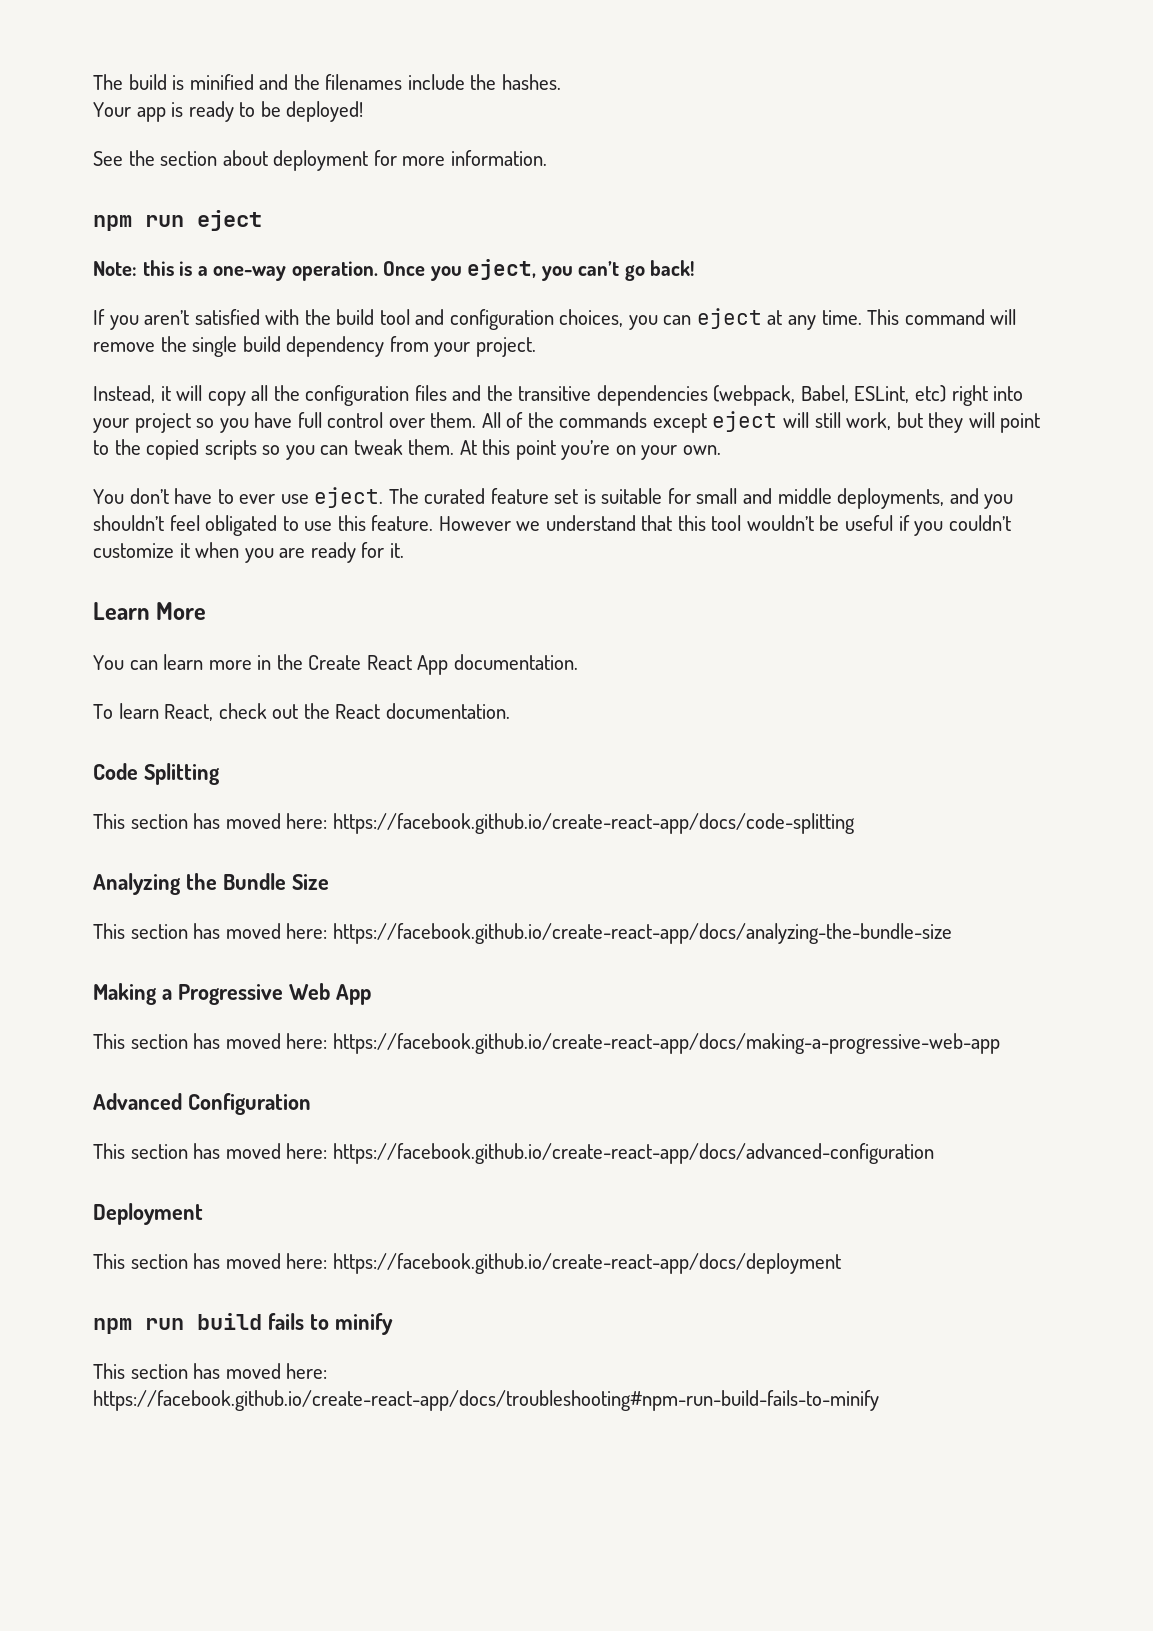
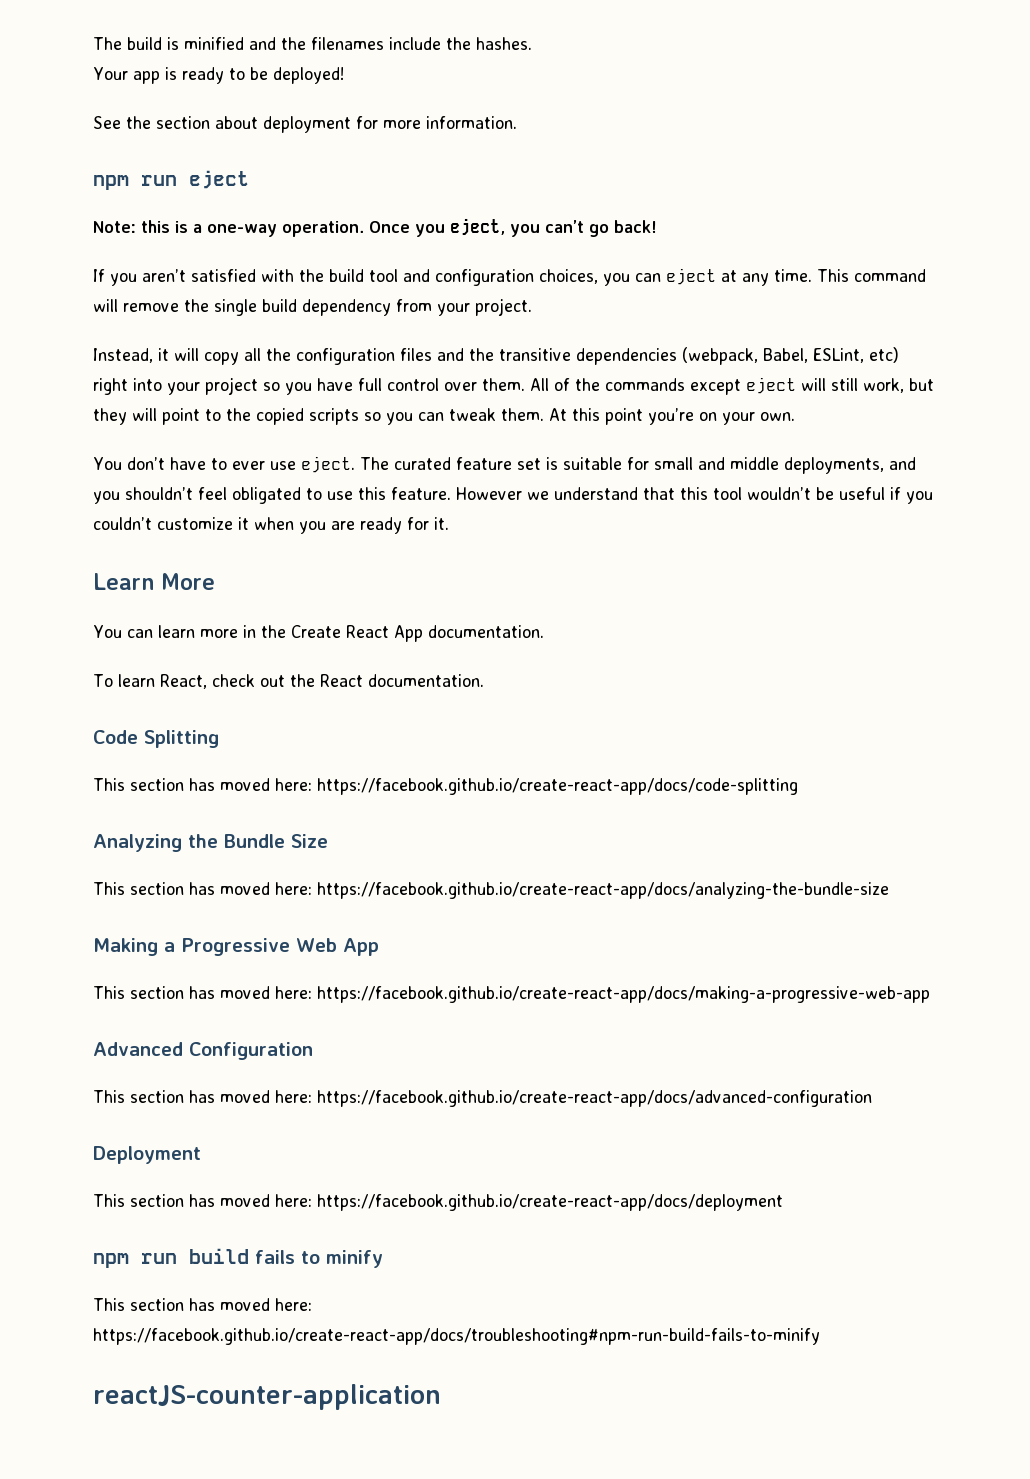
+ reactJS-counter-application

